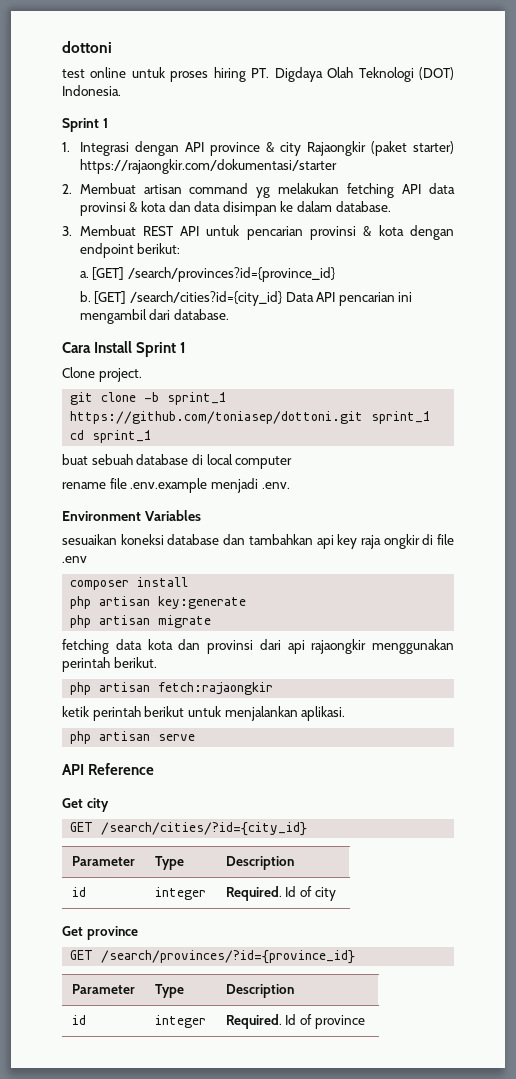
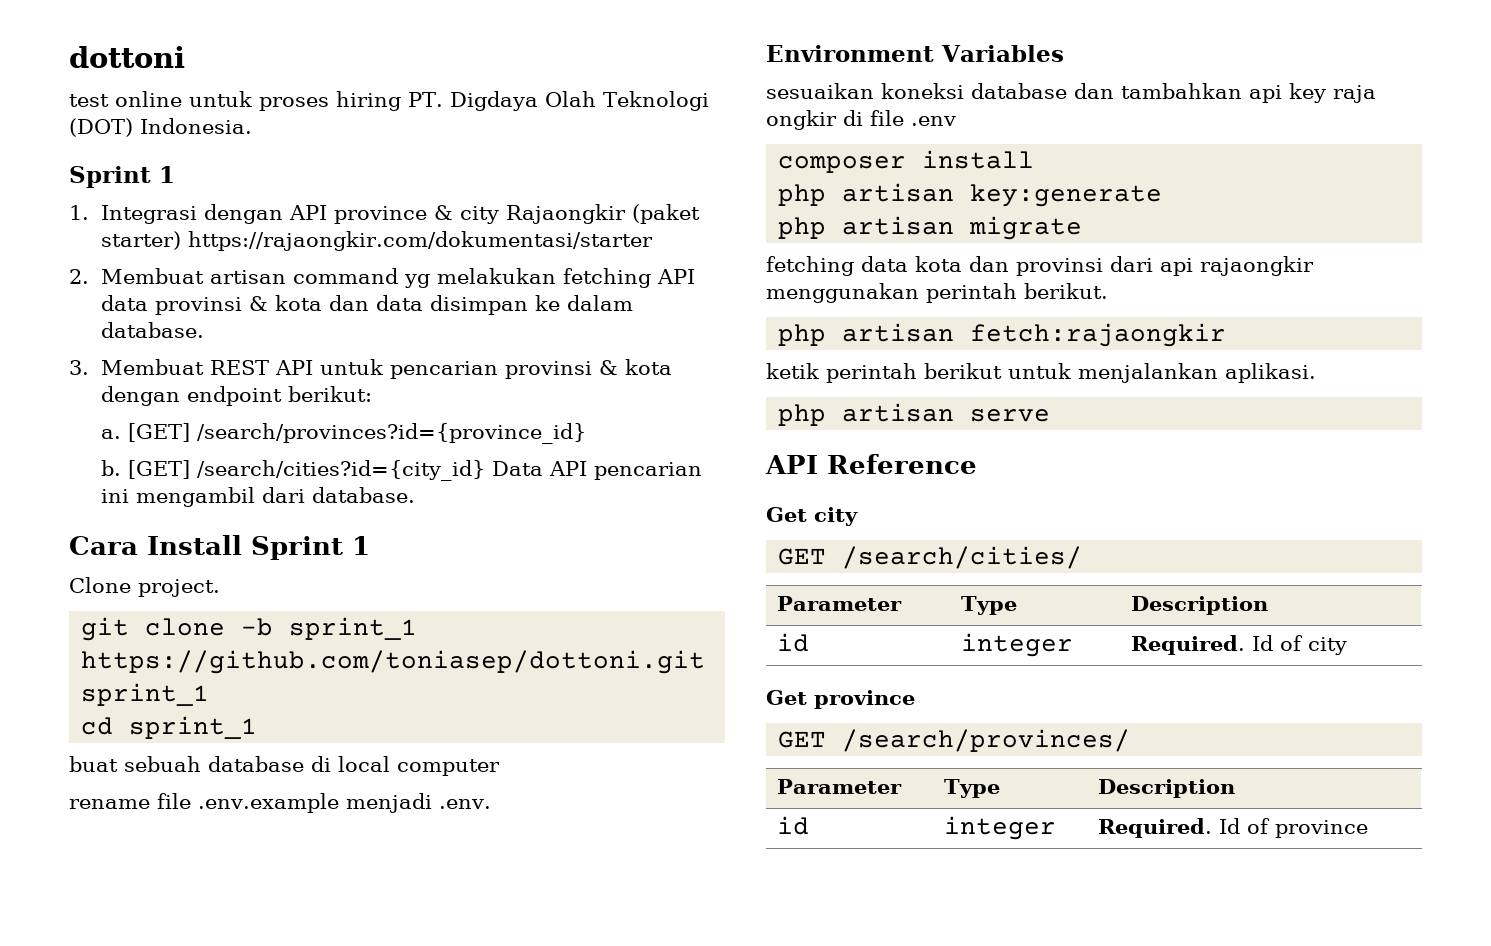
- GET /search/cities/?id={city_id}
+ GET /search/cities/
- GET /search/provinces/?id={province_id}
+ GET /search/provinces/

